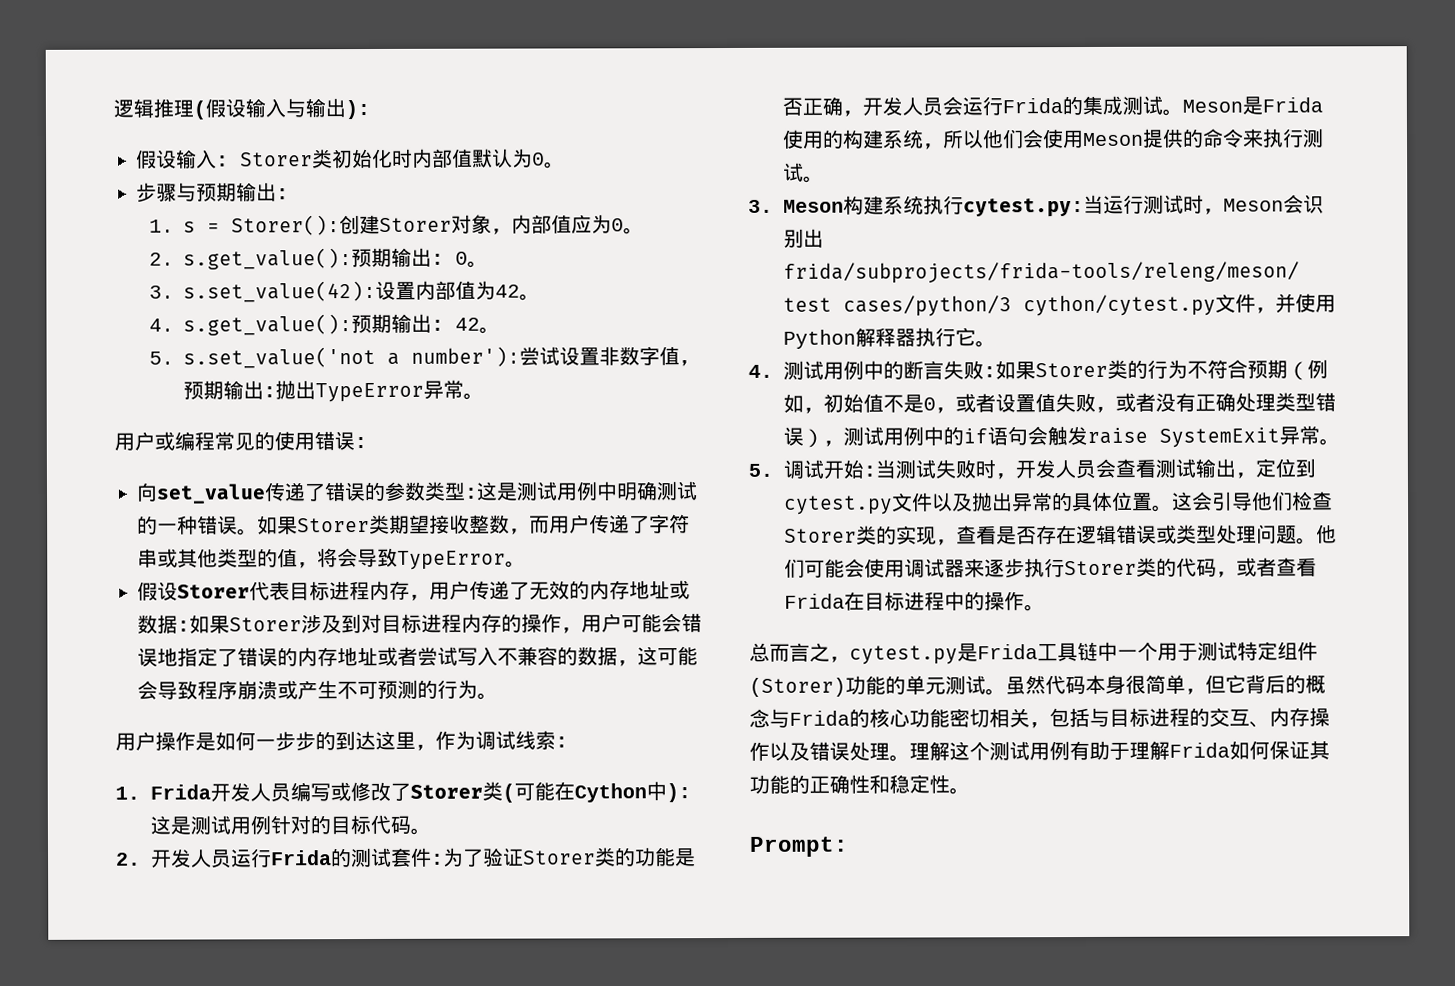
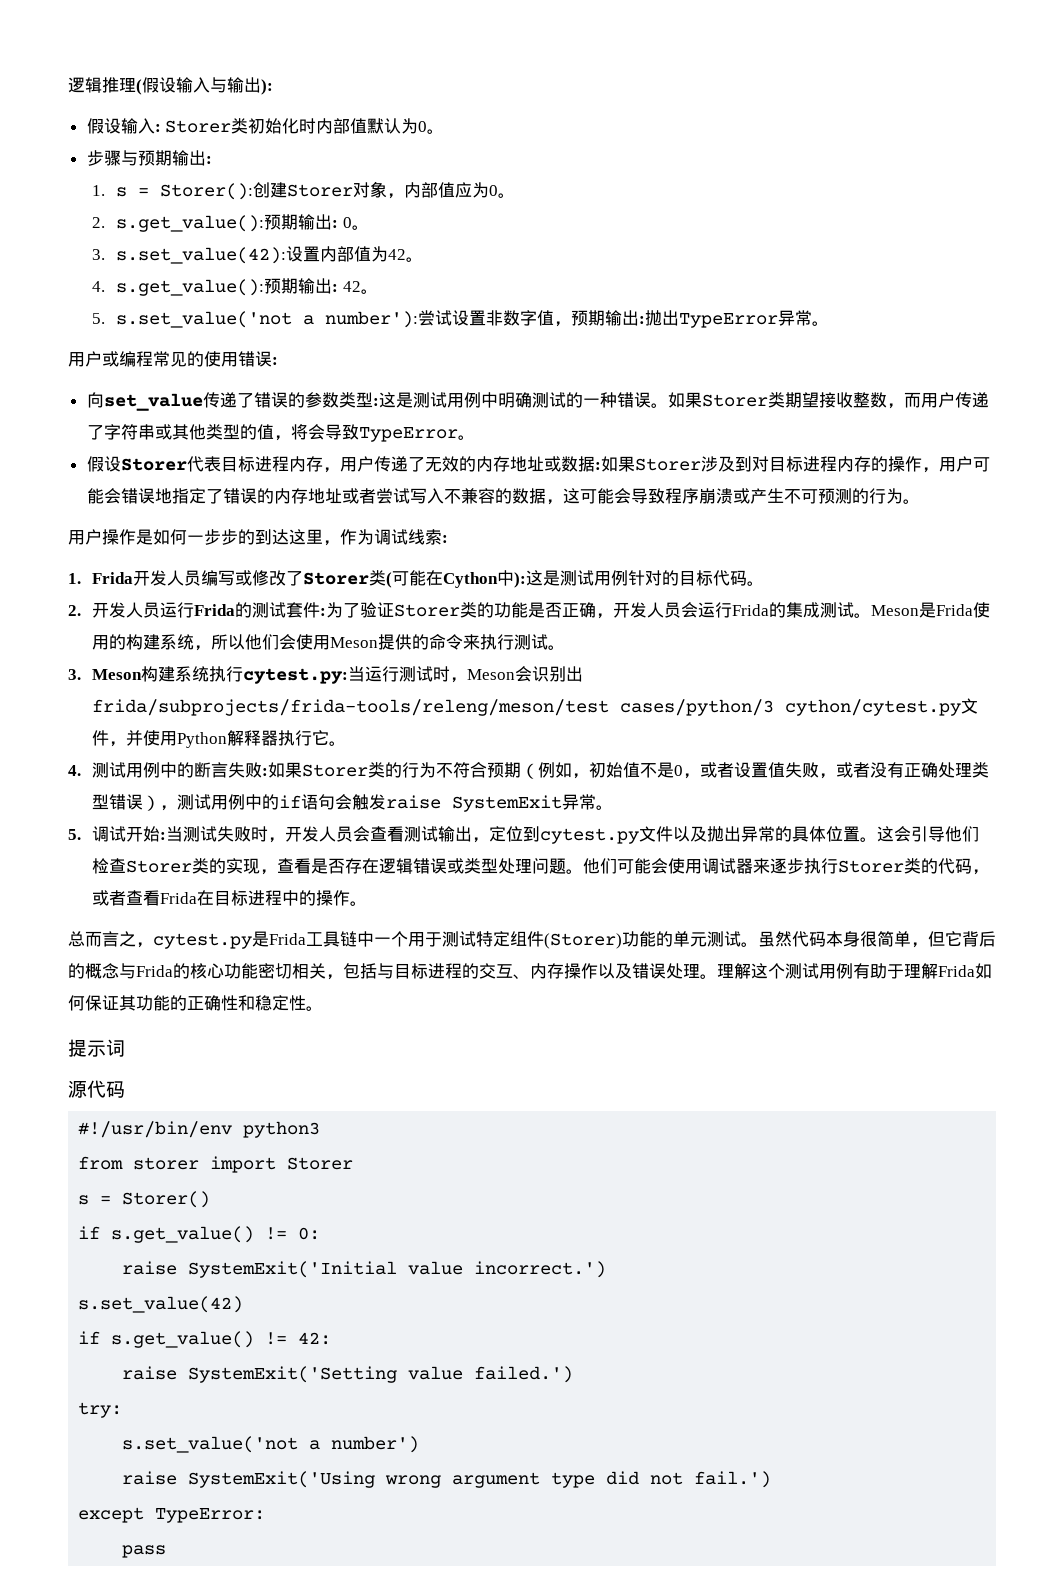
- Prompt:
+ 提示词
+ 源代码
+ #!/usr/bin/env python3
+ from storer import Storer
+ s = Storer()
+ if s.get_value() != 0:
+ raise SystemExit('Initial value incorrect.')
+ s.set_value(42)
+ if s.get_value() != 42:
+ raise SystemExit('Setting value failed.')
+ try:
+ s.set_value('not a number')
+ raise SystemExit('Using wrong argument type did not fail.')
+ except TypeError:
+ pass

